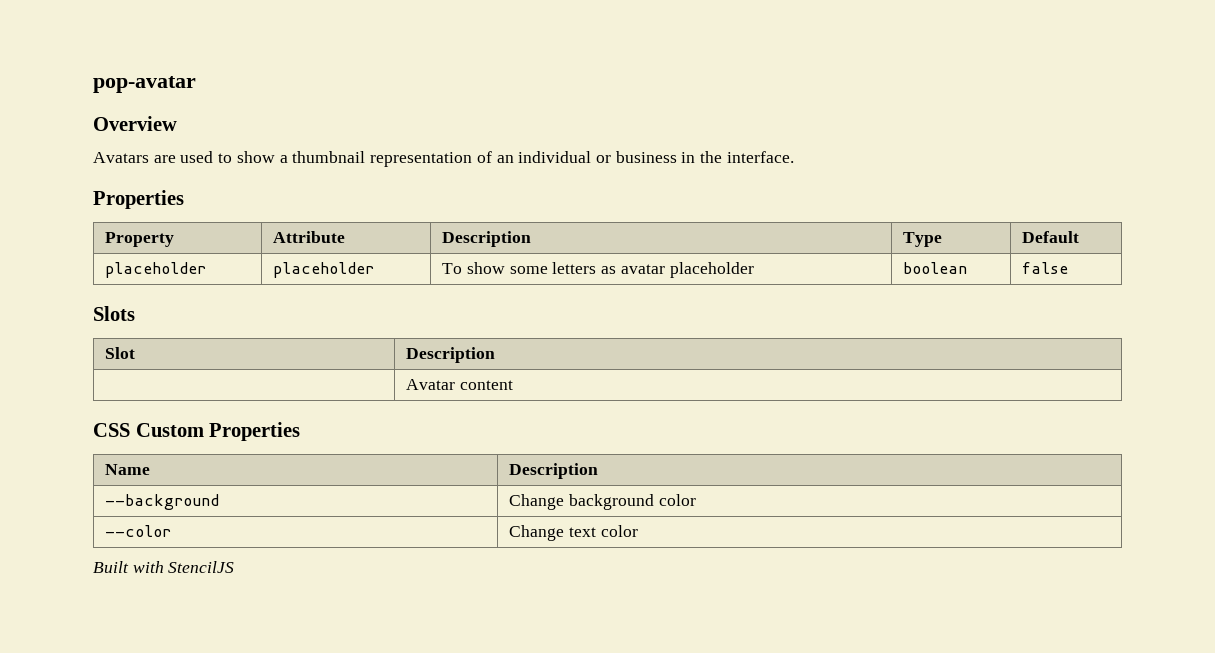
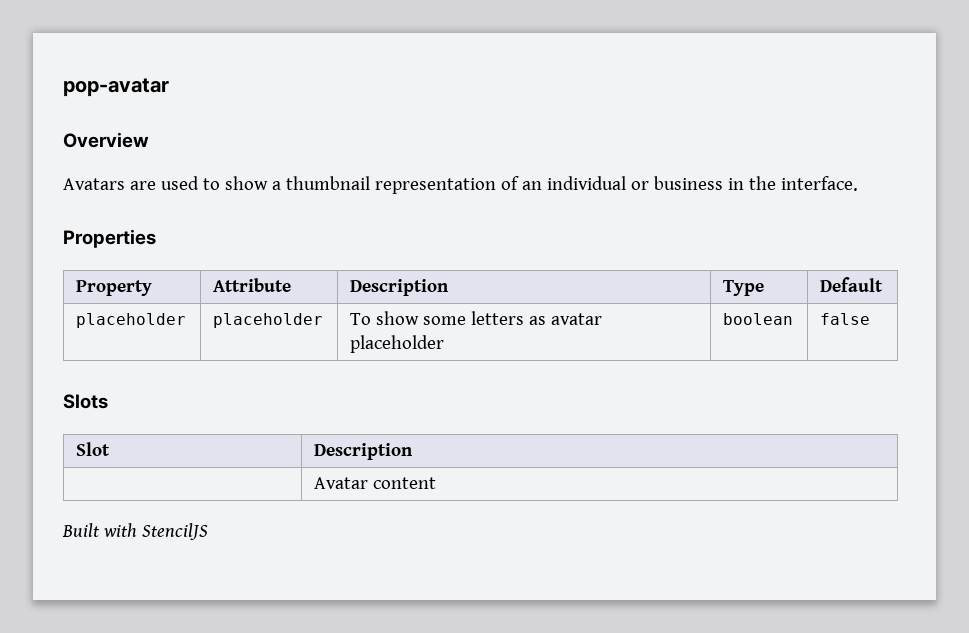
- CSS Custom Properties
- Name | Description
- --background | Change background color
- --color | Change text color

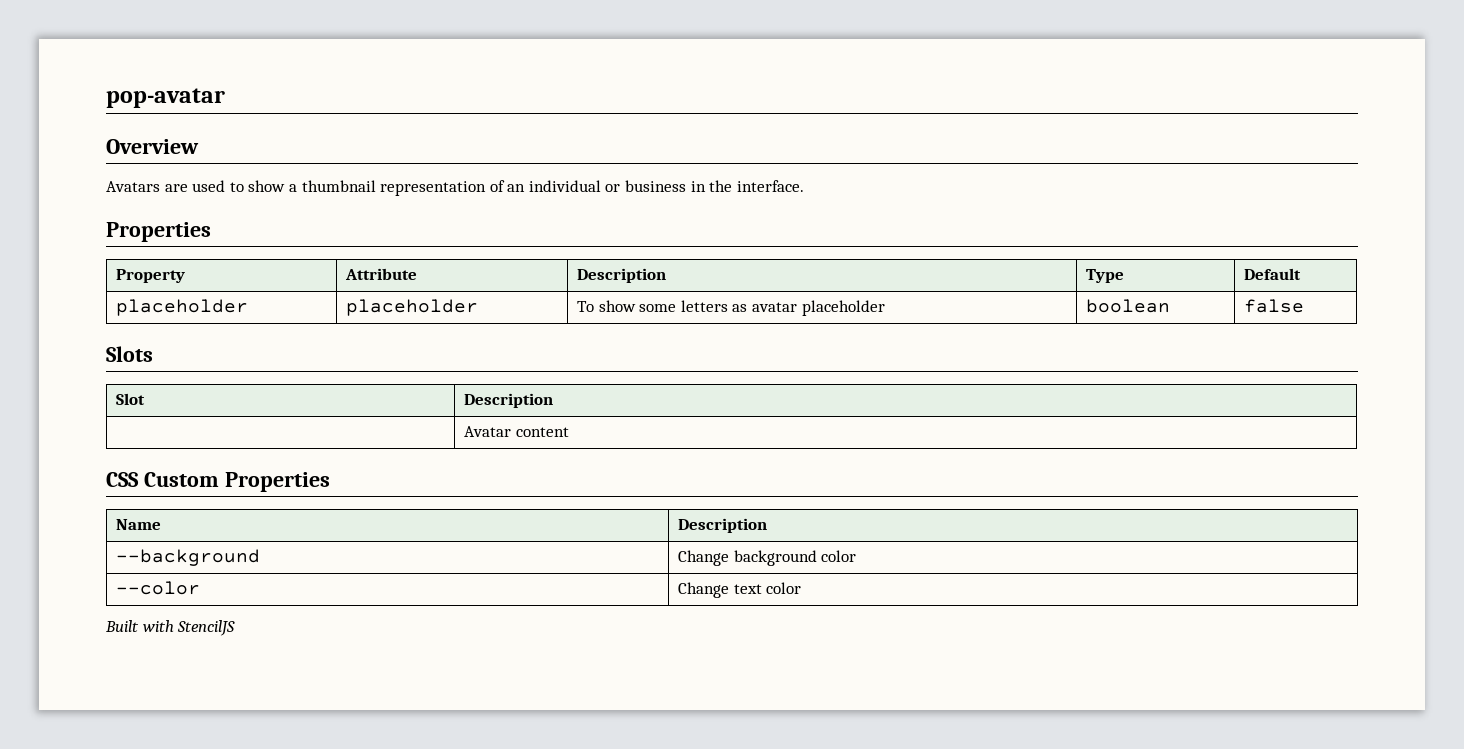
+ CSS Custom Properties
+ Name | Description
+ --background | Change background color
+ --color | Change text color

